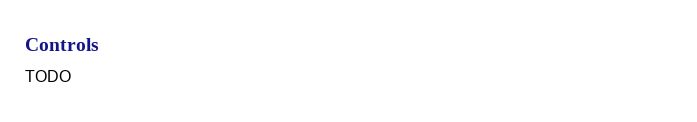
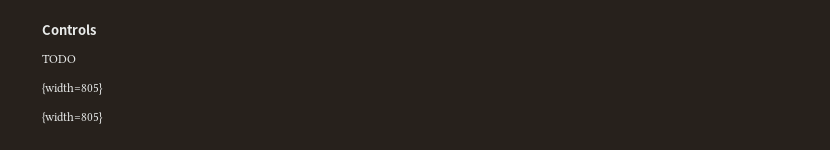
  TODO
+ {width=805}
+ {width=805}

